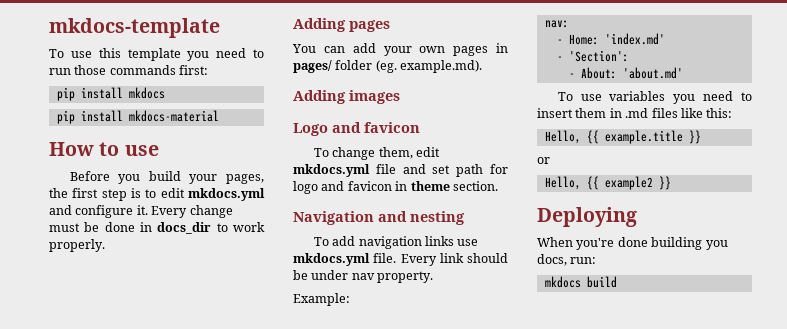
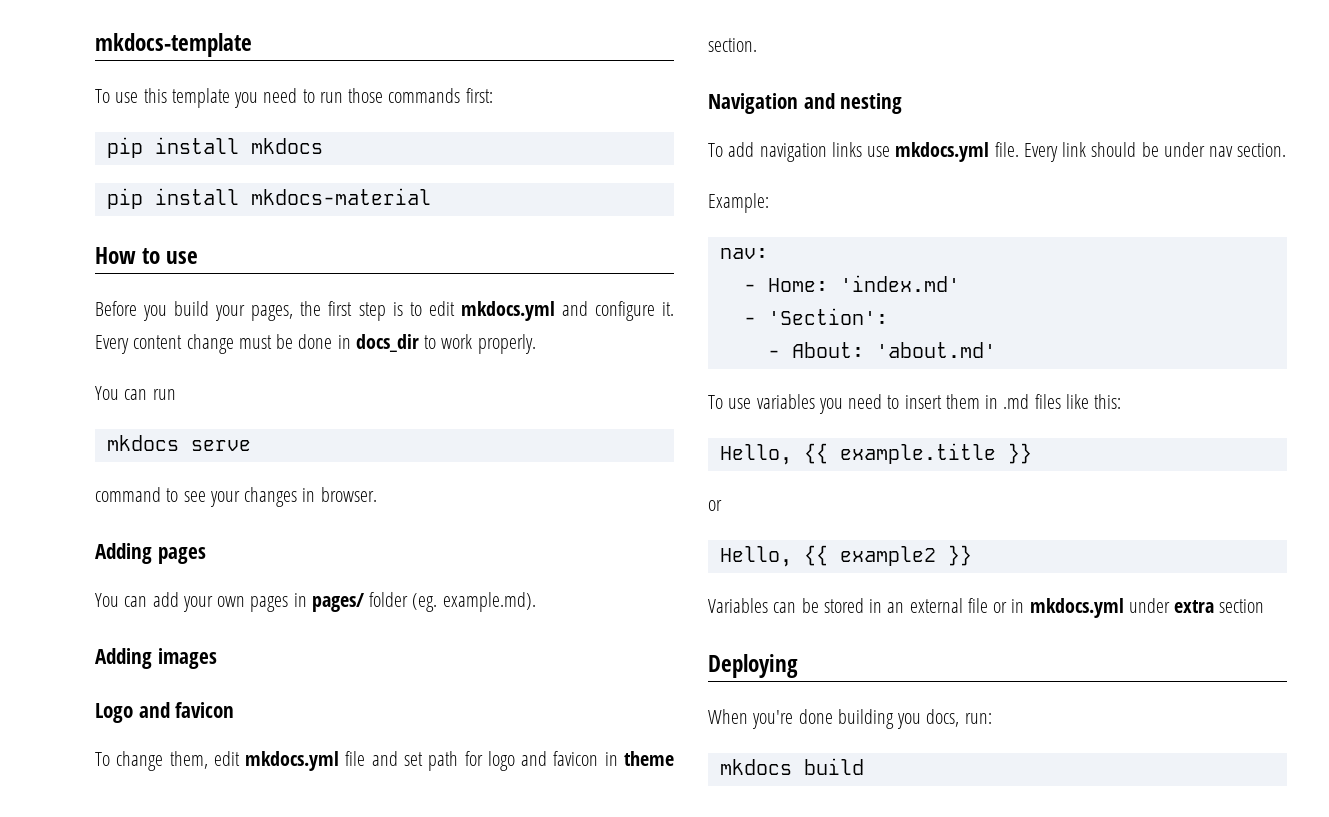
- Every change must be done in docs_dir to work properly.
+ Every content change must be done in docs_dir to work properly.
+ You can run
+ mkdocs serve
+ command to see your changes in browser.
- Every link should be under nav property.
+ Every link should be under nav section.
+ Variables can be stored in an external file or in mkdocs.yml under extra section

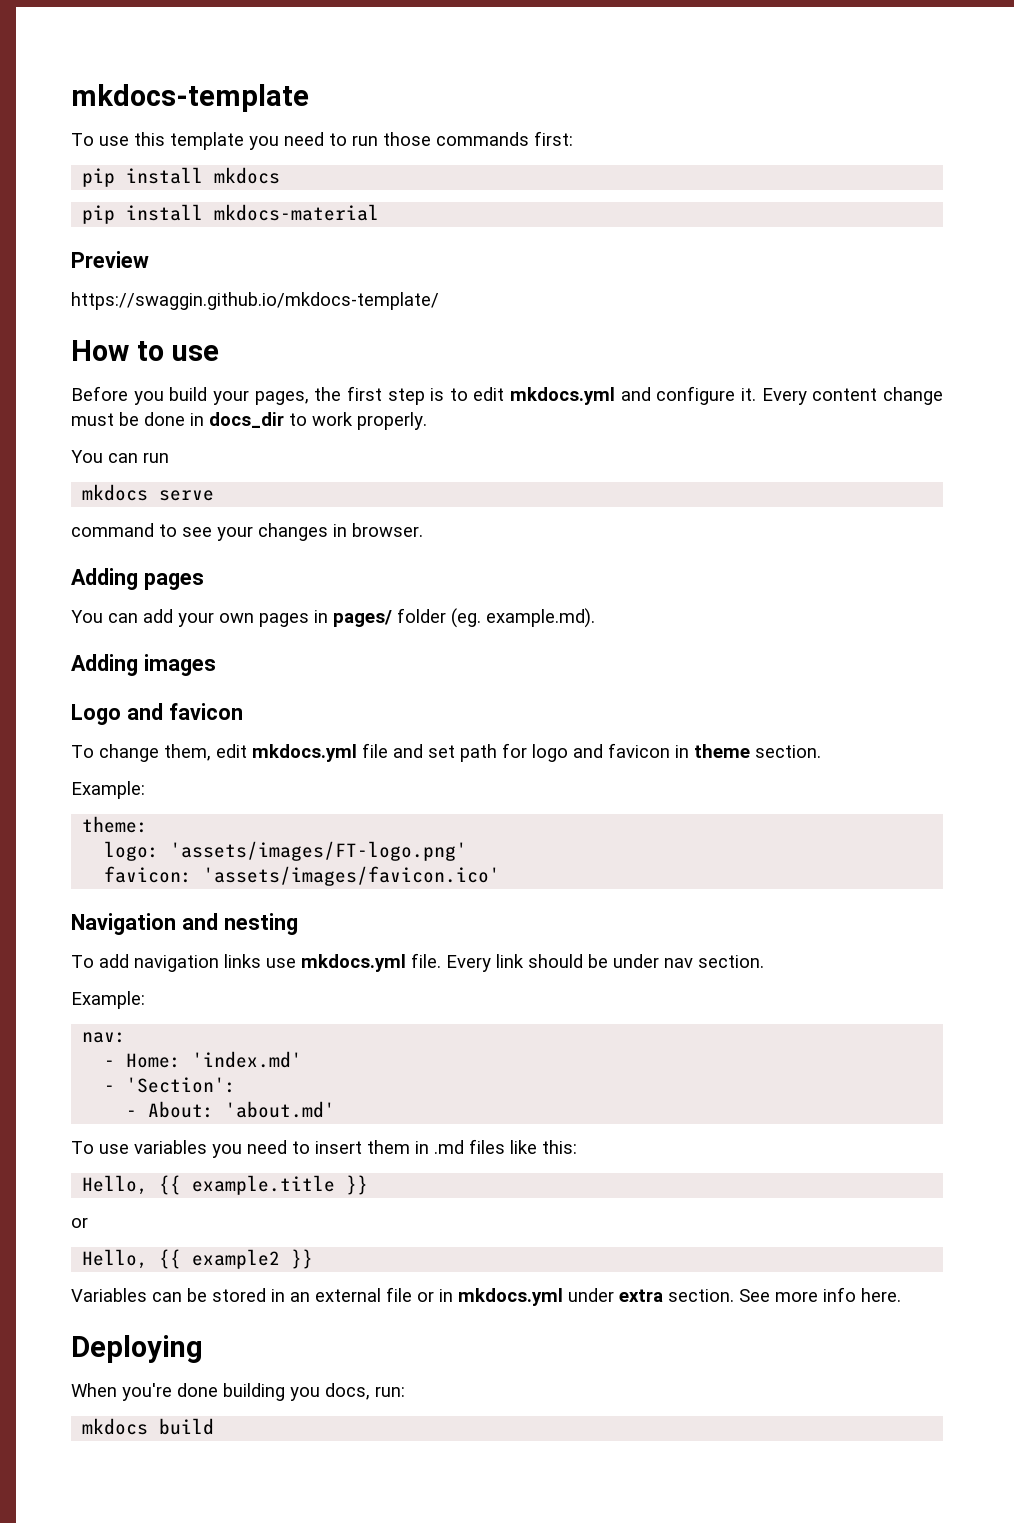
+ Preview
+ https://swaggin.github.io/mkdocs-template/
  To change them, edit mkdocs.yml file and set path for logo and favicon in theme section.
+ Example:
+ theme:
+ logo: 'assets/images/FT-logo.png'
+ favicon: 'assets/images/favicon.ico'
- Variables can be stored in an external file or in mkdocs.yml under extra section
+ Variables can be stored in an external file or in mkdocs.yml under extra section. See more info here.

